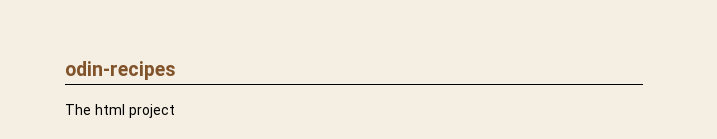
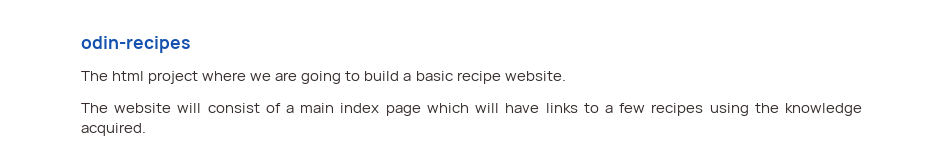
- The html project
+ The html project where we are going to build a basic recipe website.
+ The website will consist of a main index page which will have links to a few recipes using the knowledge acquired.

